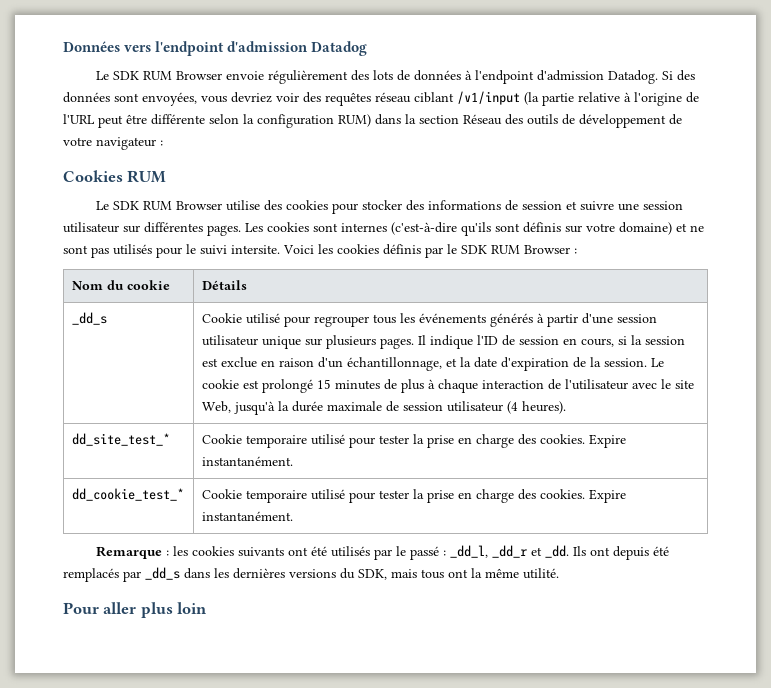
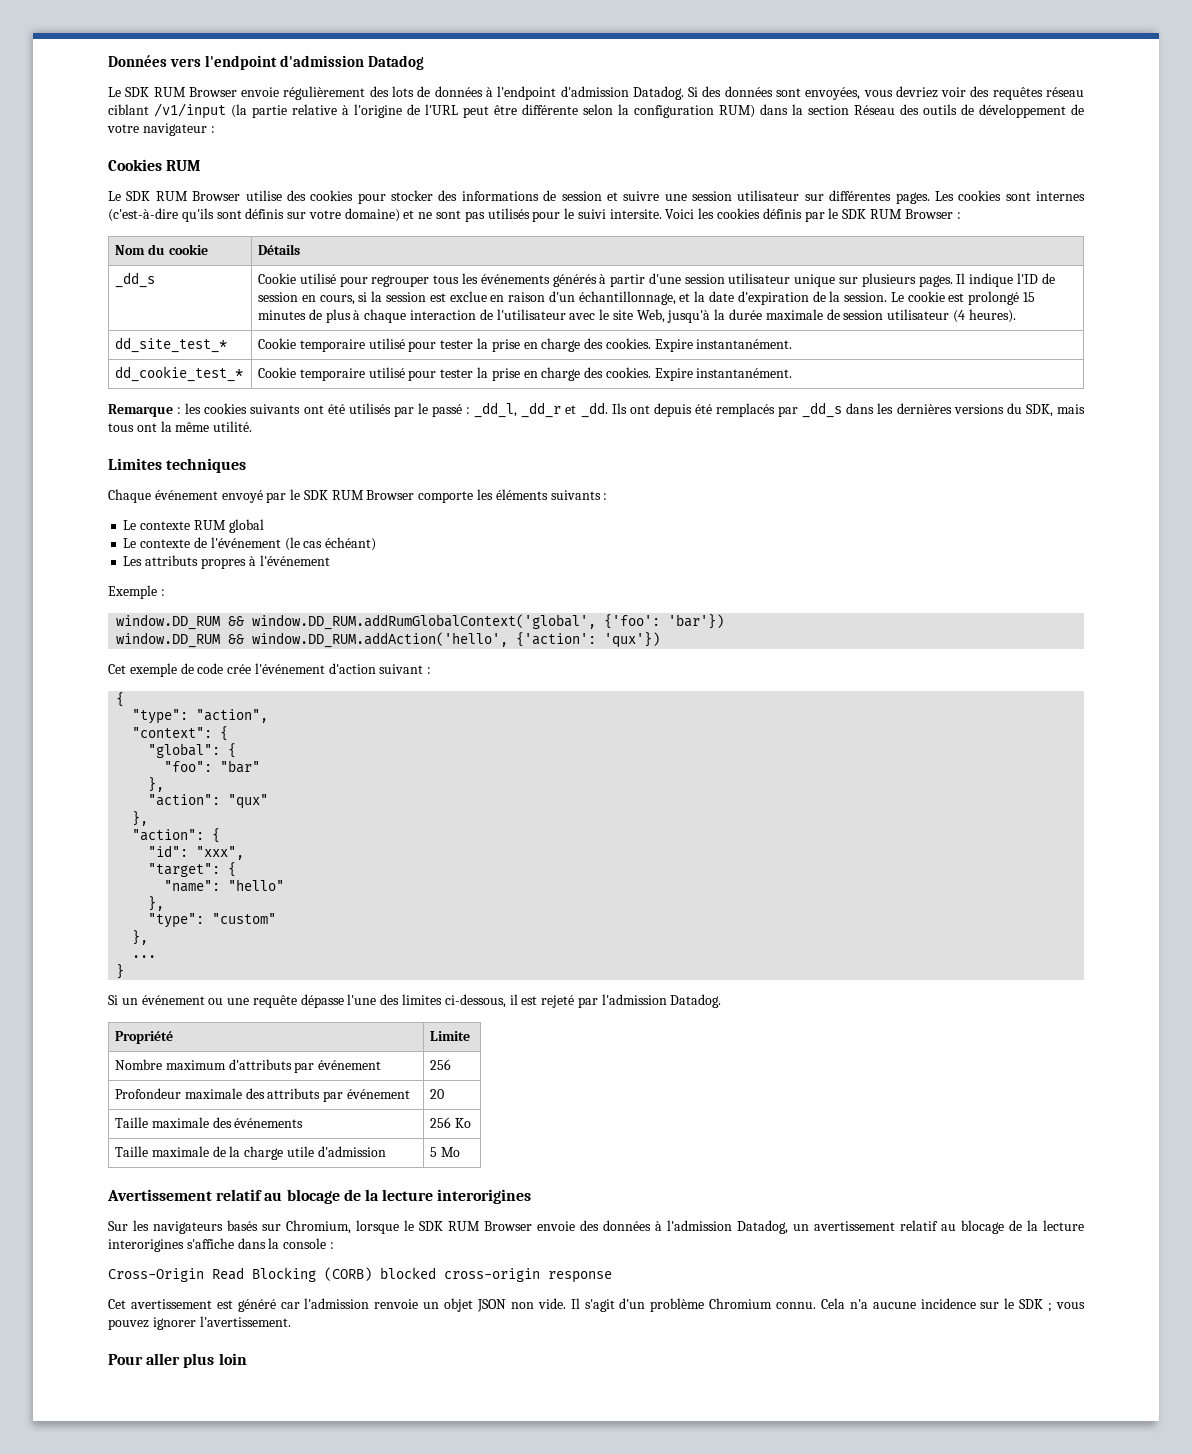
+ Limites techniques
+ Chaque événement envoyé par le SDK RUM Browser comporte les éléments suivants :
+ Le contexte RUM global
+ Le contexte de l'événement (le cas échéant)
+ Les attributs propres à l'événement
+ Exemple :
+ window.DD_RUM && window.DD_RUM.addRumGlobalContext('global', {'foo': 'bar'})
+ window.DD_RUM && window.DD_RUM.addAction('hello', {'action': 'qux'})
+ Cet exemple de code crée l'événement d'action suivant :
+ {
+ "type": "action",
+ "context": {
+ "global": {
+ "foo": "bar"
+ },
+ "action": "qux"
+ },
+ "action": {
+ "id": "xxx",
+ "target": {
+ "name": "hello"
+ },
+ "type": "custom"
+ },
+ ...
+ }
+ Si un événement ou une requête dépasse l'une des limites ci-dessous, il est rejeté par l'admission Datadog.
+ Propriété | Limite
+ Nombre maximum d'attributs par événement | 256
+ Profondeur maximale des attributs par événement | 20
+ Taille maximale des événements | 256 Ko
+ Taille maximale de la charge utile d'admission | 5 Mo
+ Avertissement relatif au blocage de la lecture interorigines
+ Sur les navigateurs basés sur Chromium, lorsque le SDK RUM Browser envoie des données à l'admission Datadog, un avertissement relatif au blocage de la lecture interorigines s'affiche dans la console :
+ Cross-Origin Read Blocking (CORB) blocked cross-origin response
+ Cet avertissement est généré car l'admission renvoie un objet JSON non vide. Il s'agit d'un problème Chromium connu. Cela n'a aucune incidence sur le SDK ; vous pouvez ignorer l'avertissement.

